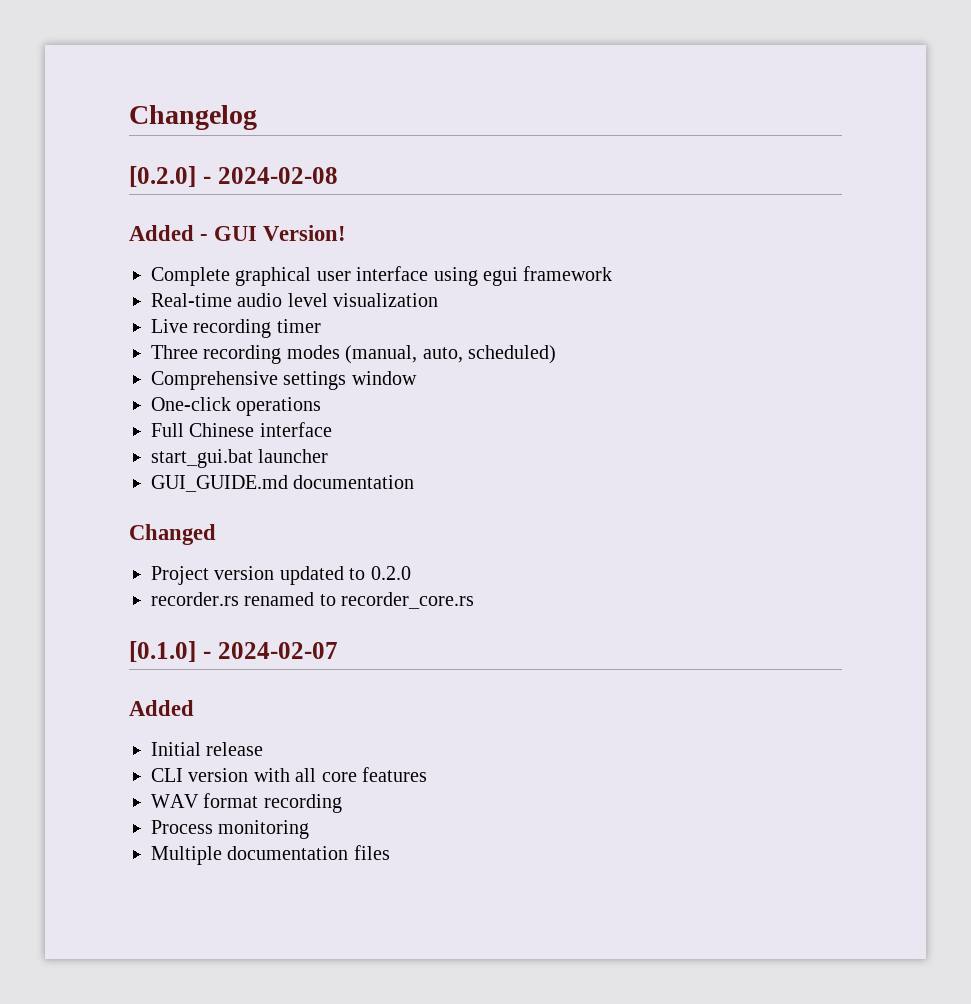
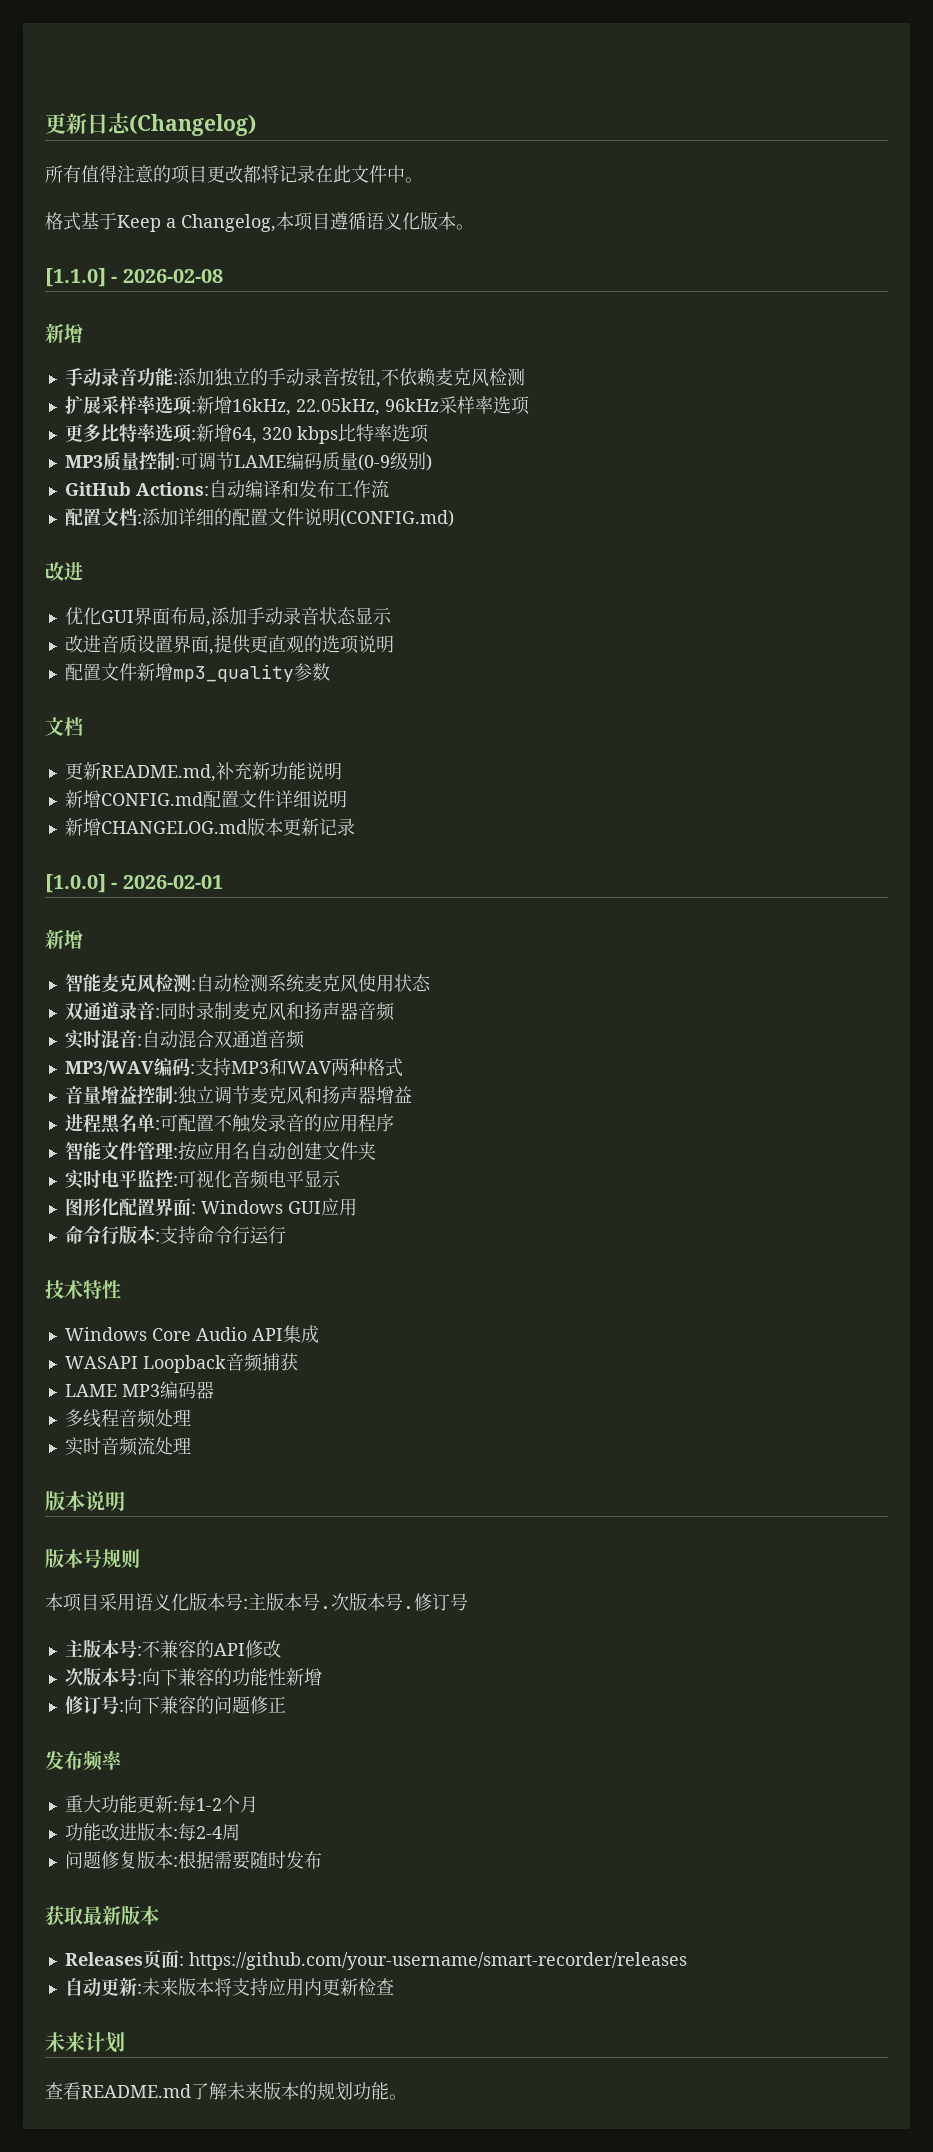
- Changelog
- [0.2.0] - 2024-02-08
- Added - GUI Version!
- Complete graphical user interface using egui framework
- Real-time audio level visualization
- Live recording timer
- Three recording modes (manual, auto, scheduled)
- Comprehensive settings window
- One-click operations
- Full Chinese interface
- start_gui.bat launcher
- GUI_GUIDE.md documentation
- Changed
- Project version updated to 0.2.0
- recorder.rs renamed to recorder_core.rs
- [0.1.0] - 2024-02-07
- Added
- Initial release
- CLI version with all core features
- WAV format recording
- Process monitoring
- Multiple documentation files
+ 更新日志(Changelog)
+ 所有值得注意的项目更改都将记录在此文件中。
+ 格式基于Keep a Changelog,本项目遵循语义化版本。
+ [1.1.0] - 2026-02-08
+ 新增
+ 手动录音功能:添加独立的手动录音按钮,不依赖麦克风检测
+ 扩展采样率选项:新增16kHz, 22.05kHz, 96kHz采样率选项
+ 更多比特率选项:新增64, 320 kbps比特率选项
+ MP3质量控制:可调节LAME编码质量(0-9级别)
+ GitHub Actions:自动编译和发布工作流
+ 配置文档:添加详细的配置文件说明(CONFIG.md)
+ 改进
+ 优化GUI界面布局,添加手动录音状态显示
+ 改进音质设置界面,提供更直观的选项说明
+ 配置文件新增mp3_quality参数
+ 文档
+ 更新README.md,补充新功能说明
+ 新增CONFIG.md配置文件详细说明
+ 新增CHANGELOG.md版本更新记录
+ [1.0.0] - 2026-02-01
+ 新增
+ 智能麦克风检测:自动检测系统麦克风使用状态
+ 双通道录音:同时录制麦克风和扬声器音频
+ 实时混音:自动混合双通道音频
+ MP3/WAV编码:支持MP3和WAV两种格式
+ 音量增益控制:独立调节麦克风和扬声器增益
+ 进程黑名单:可配置不触发录音的应用程序
+ 智能文件管理:按应用名自动创建文件夹
+ 实时电平监控:可视化音频电平显示
+ 图形化配置界面: Windows GUI应用
+ 命令行版本:支持命令行运行
+ 技术特性
+ Windows Core Audio API集成
+ WASAPI Loopback音频捕获
+ LAME MP3编码器
+ 多线程音频处理
+ 实时音频流处理
+ 版本说明
+ 版本号规则
+ 本项目采用语义化版本号:主版本号.次版本号.修订号
+ 主版本号:不兼容的API修改
+ 次版本号:向下兼容的功能性新增
+ 修订号:向下兼容的问题修正
+ 发布频率
+ 重大功能更新:每1-2个月
+ 功能改进版本:每2-4周
+ 问题修复版本:根据需要随时发布
+ 获取最新版本
+ Releases页面: https://github.com/your-username/smart-recorder/releases
+ 自动更新:未来版本将支持应用内更新检查
+ 未来计划
+ 查看README.md了解未来版本的规划功能。

